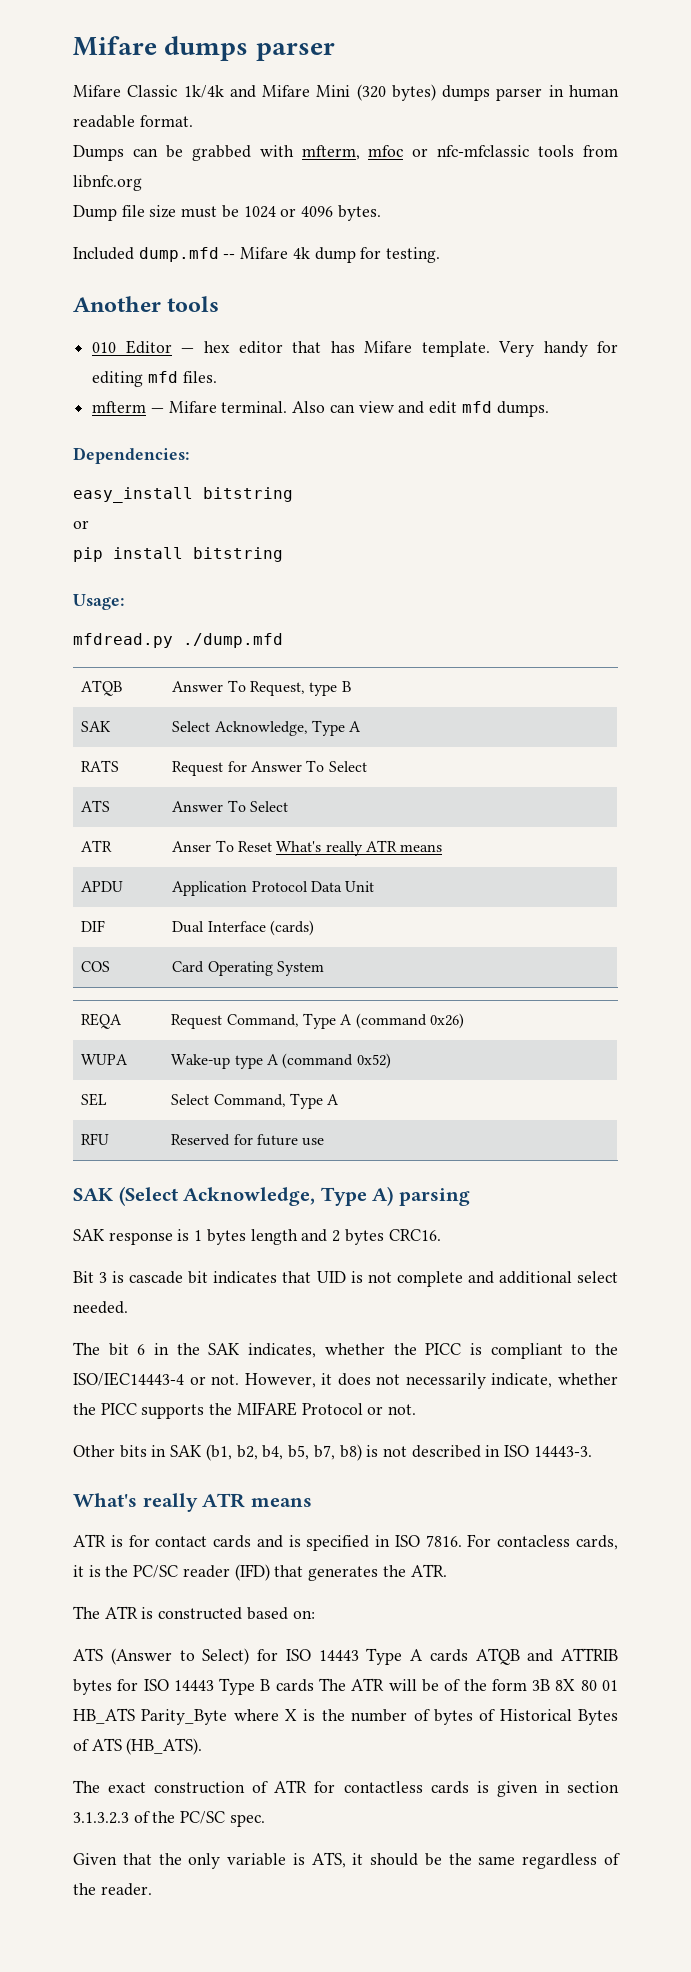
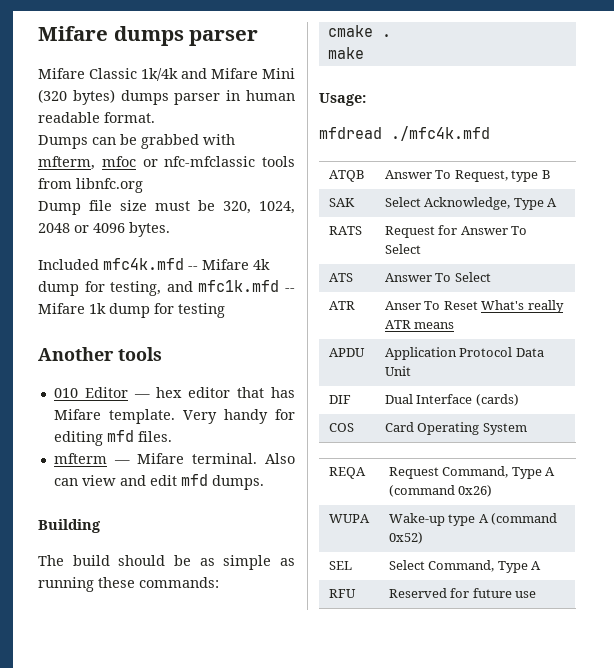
- Dump file size must be 1024 or 4096 bytes.
+ Dump file size must be 320, 1024, 2048 or 4096 bytes.
- Included dump.mfd -- Mifare 4k dump for testing.
+ Included mfc4k.mfd -- Mifare 4k dump for testing, and mfc1k.mfd -- Mifare 1k dump for testing
- Dependencies:
- easy_install bitstring
- or
- pip install bitstring
+ Building
+ The build should be as simple as running these commands:
+ cmake .
+ make
- mfdread.py ./dump.mfd
+ mfdread ./mfc4k.mfd
- SAK (Select Acknowledge, Type A) parsing
- SAK response is 1 bytes length and 2 bytes CRC16.
- Bit 3 is cascade bit indicates that UID is not complete and additional select needed.
- The bit 6 in the SAK indicates, whether the PICC is compliant to the ISO/IEC14443-4 or not. However, it does not necessarily indicate, whether the PICC supports the MIFARE Protocol or not.
- Other bits in SAK (b1, b2, b4, b5, b7, b8) is not described in ISO 14443-3.
- What's really ATR means
- ATR is for contact cards and is specified in ISO 7816. For contacless cards, it is the PC/SC reader (IFD) that generates the ATR.
- The ATR is constructed based on:
- ATS (Answer to Select) for ISO 14443 Type A cards ATQB and ATTRIB bytes for ISO 14443 Type B cards The ATR will be of the form 3B 8X 80 01 HB_ATS Parity_Byte where X is the number of bytes of Historical Bytes of ATS (HB_ATS).
- The exact construction of ATR for contactless cards is given in section 3.1.3.2.3 of the PC/SC spec.
- Given that the only variable is ATS, it should be the same regardless of the reader.

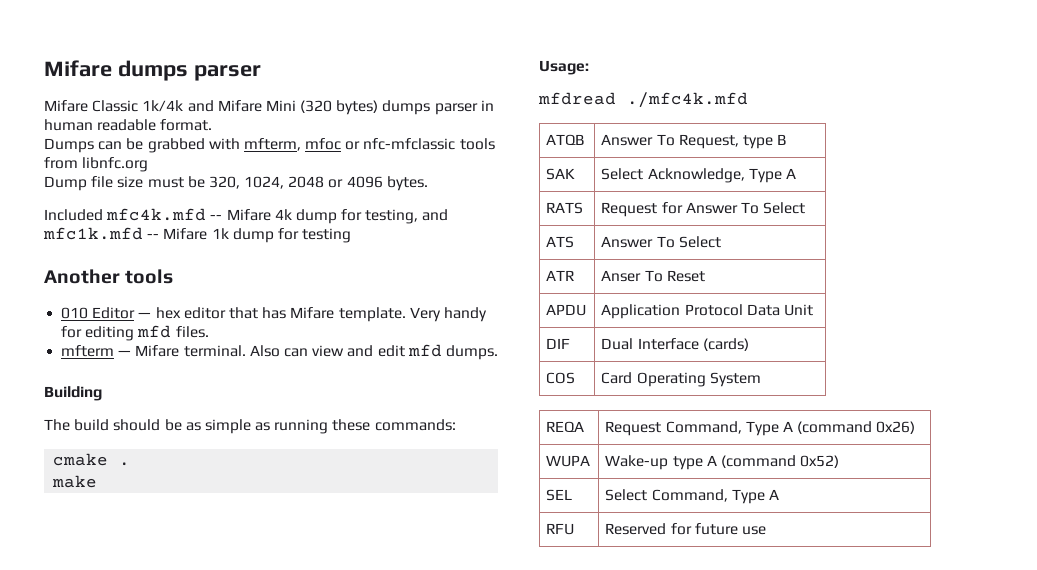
- ATR | Anser To Reset What's really ATR means
+ ATR | Anser To Reset

